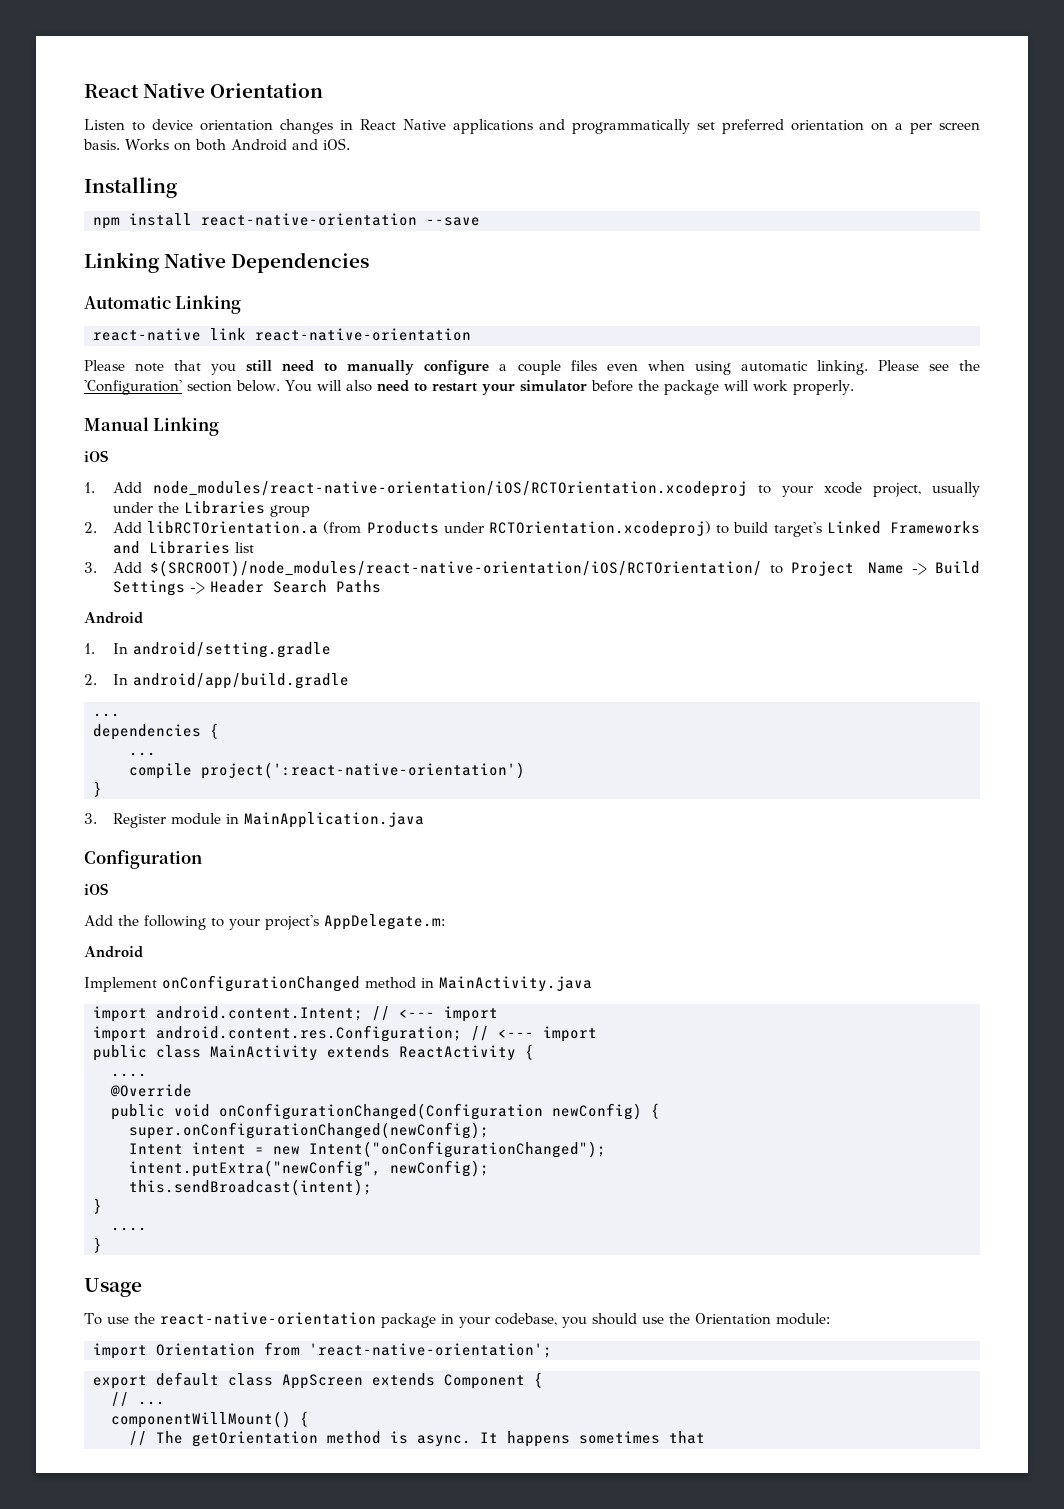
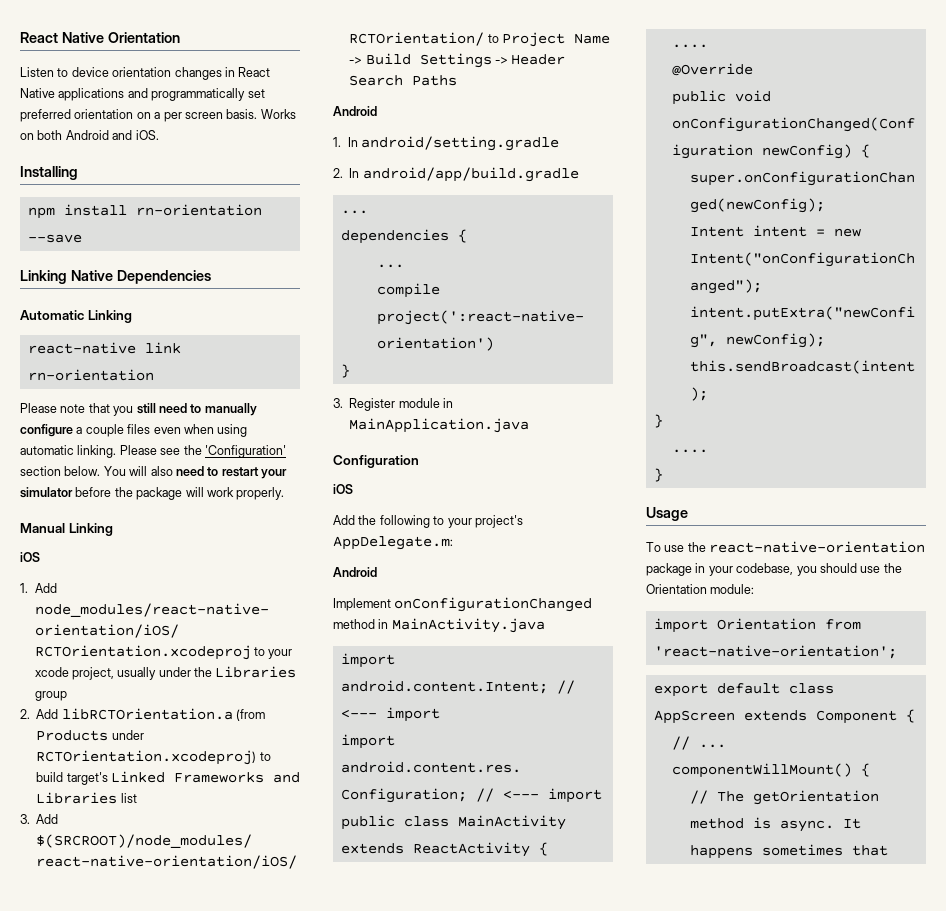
- npm install react-native-orientation --save
+ npm install rn-orientation --save
- react-native link react-native-orientation
+ react-native link rn-orientation

